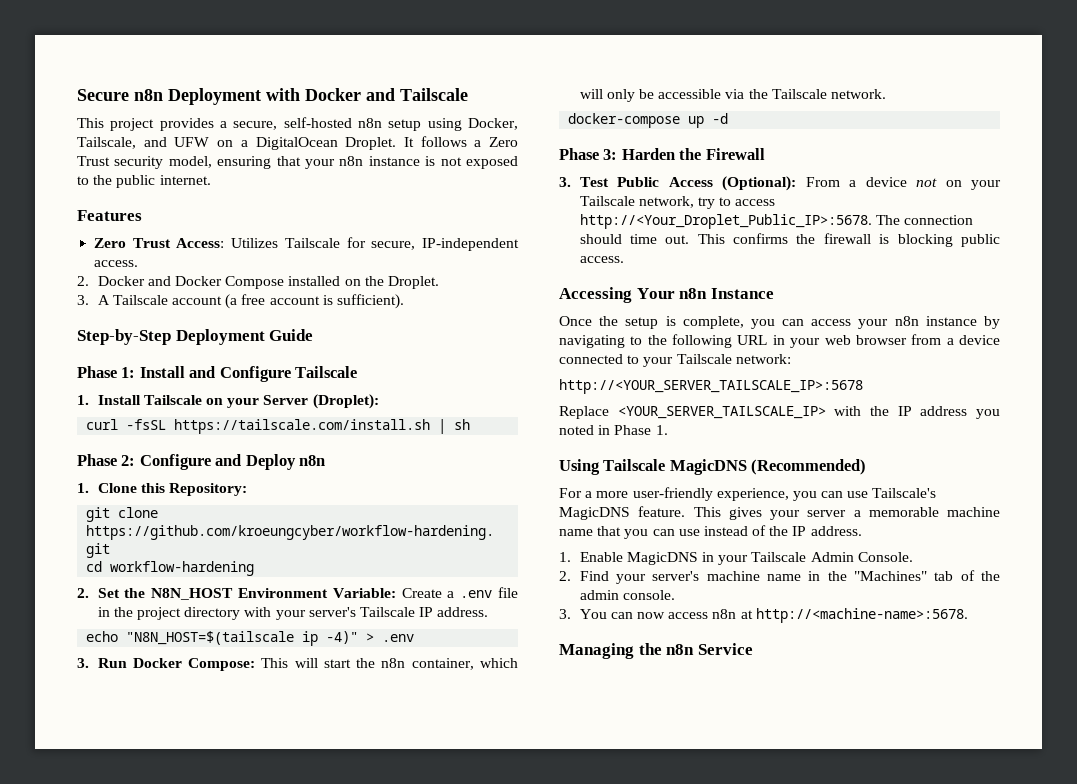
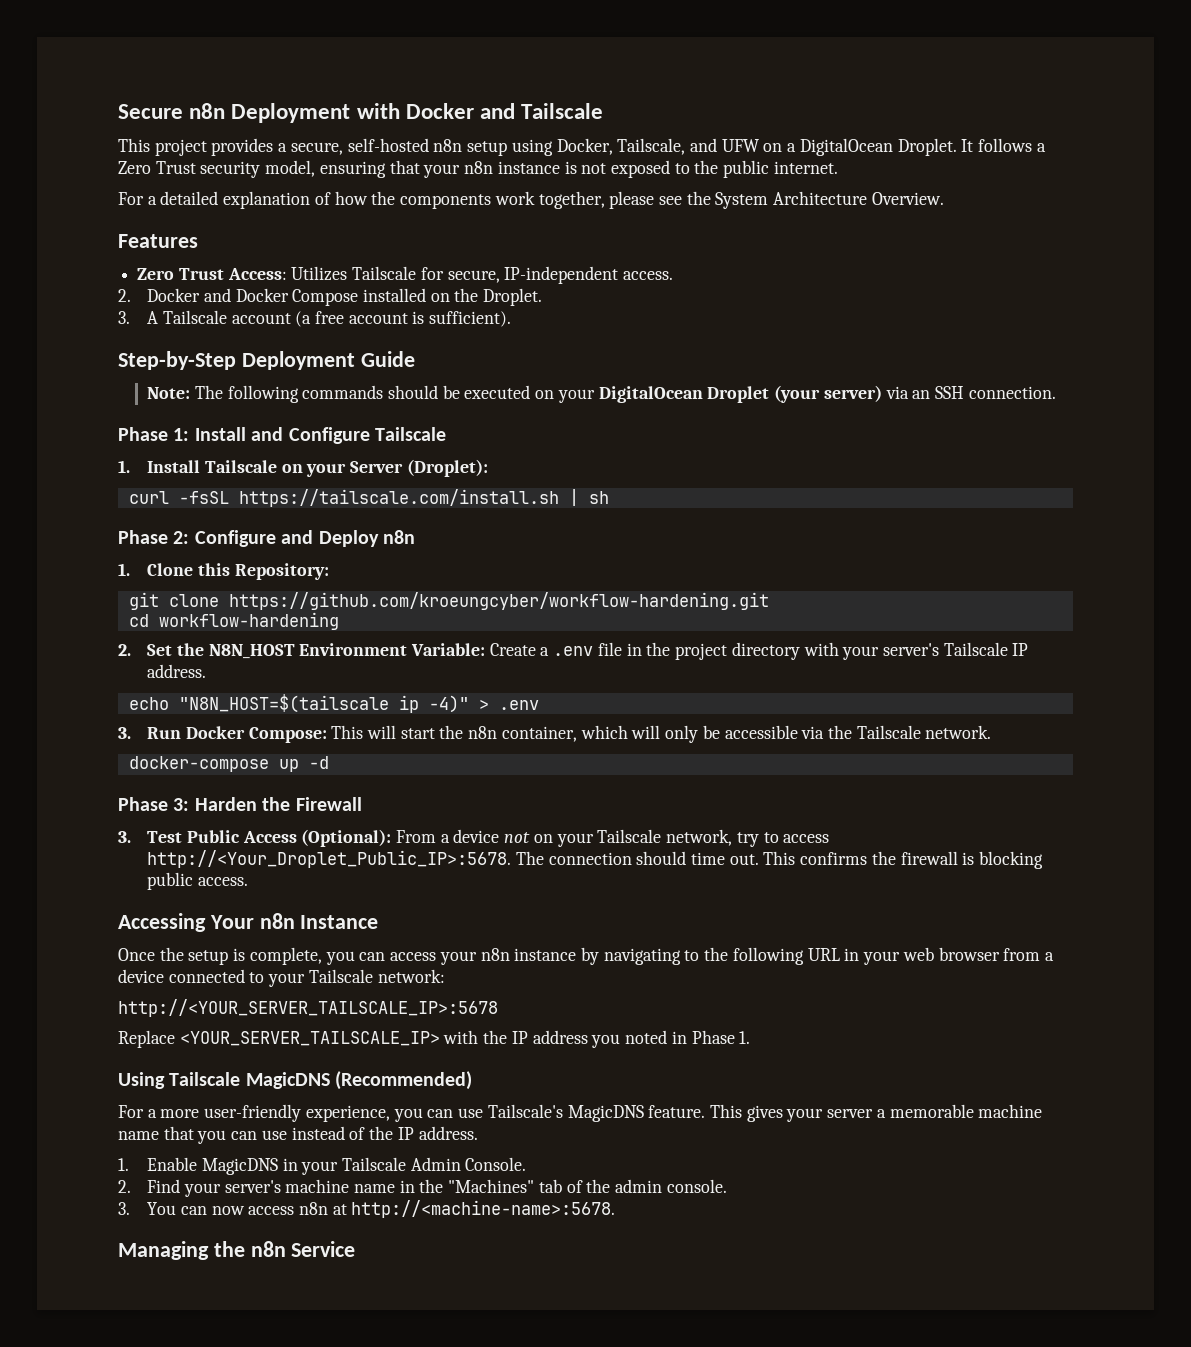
+ For a detailed explanation of how the components work together, please see the System Architecture Overview.
+ Note: The following commands should be executed on your DigitalOcean Droplet (your server) via an SSH connection.

